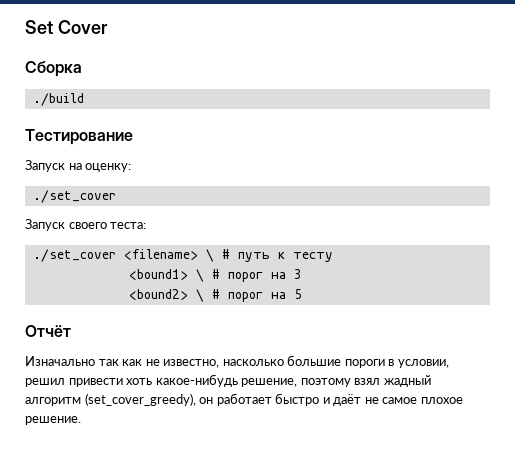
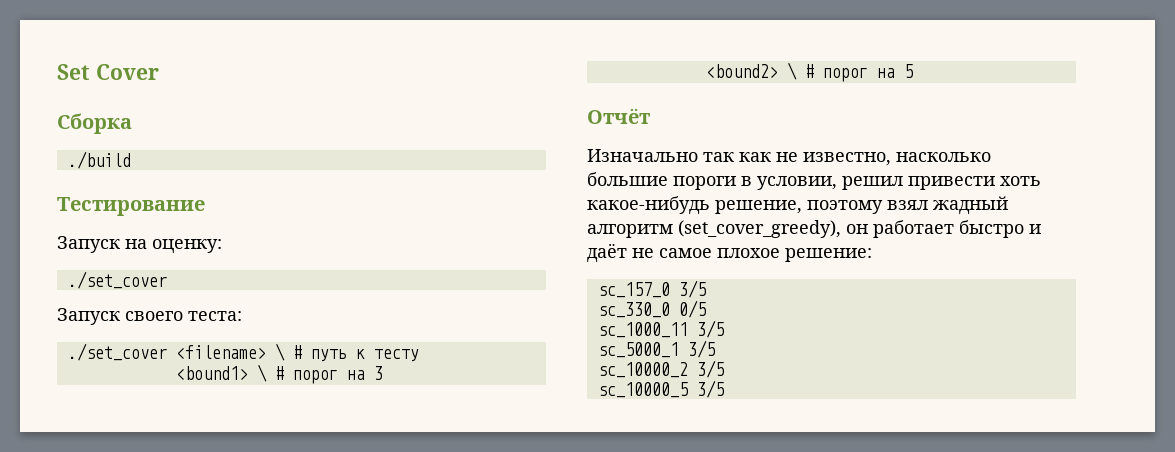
- Изначально так как не известно, насколько большие пороги в условии, решил привести хоть какое-нибудь решение, поэтому взял жадный алгоритм (set_cover_greedy), он работает быстро и даёт не самое плохое решение.
+ Изначально так как не известно, насколько большие пороги в условии, решил привести хоть какое-нибудь решение, поэтому взял жадный алгоритм (set_cover_greedy), он работает быстро и даёт не самое плохое решение:
+ sc_157_0 3/5
+ sc_330_0 0/5
+ sc_1000_11 3/5
+ sc_5000_1 3/5
+ sc_10000_2 3/5
+ sc_10000_5 3/5

